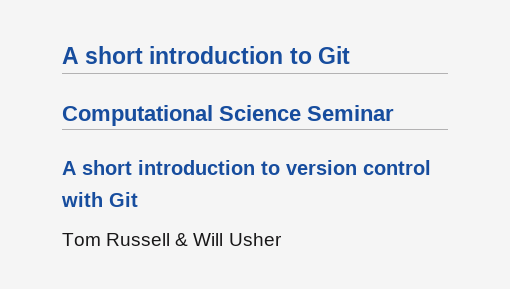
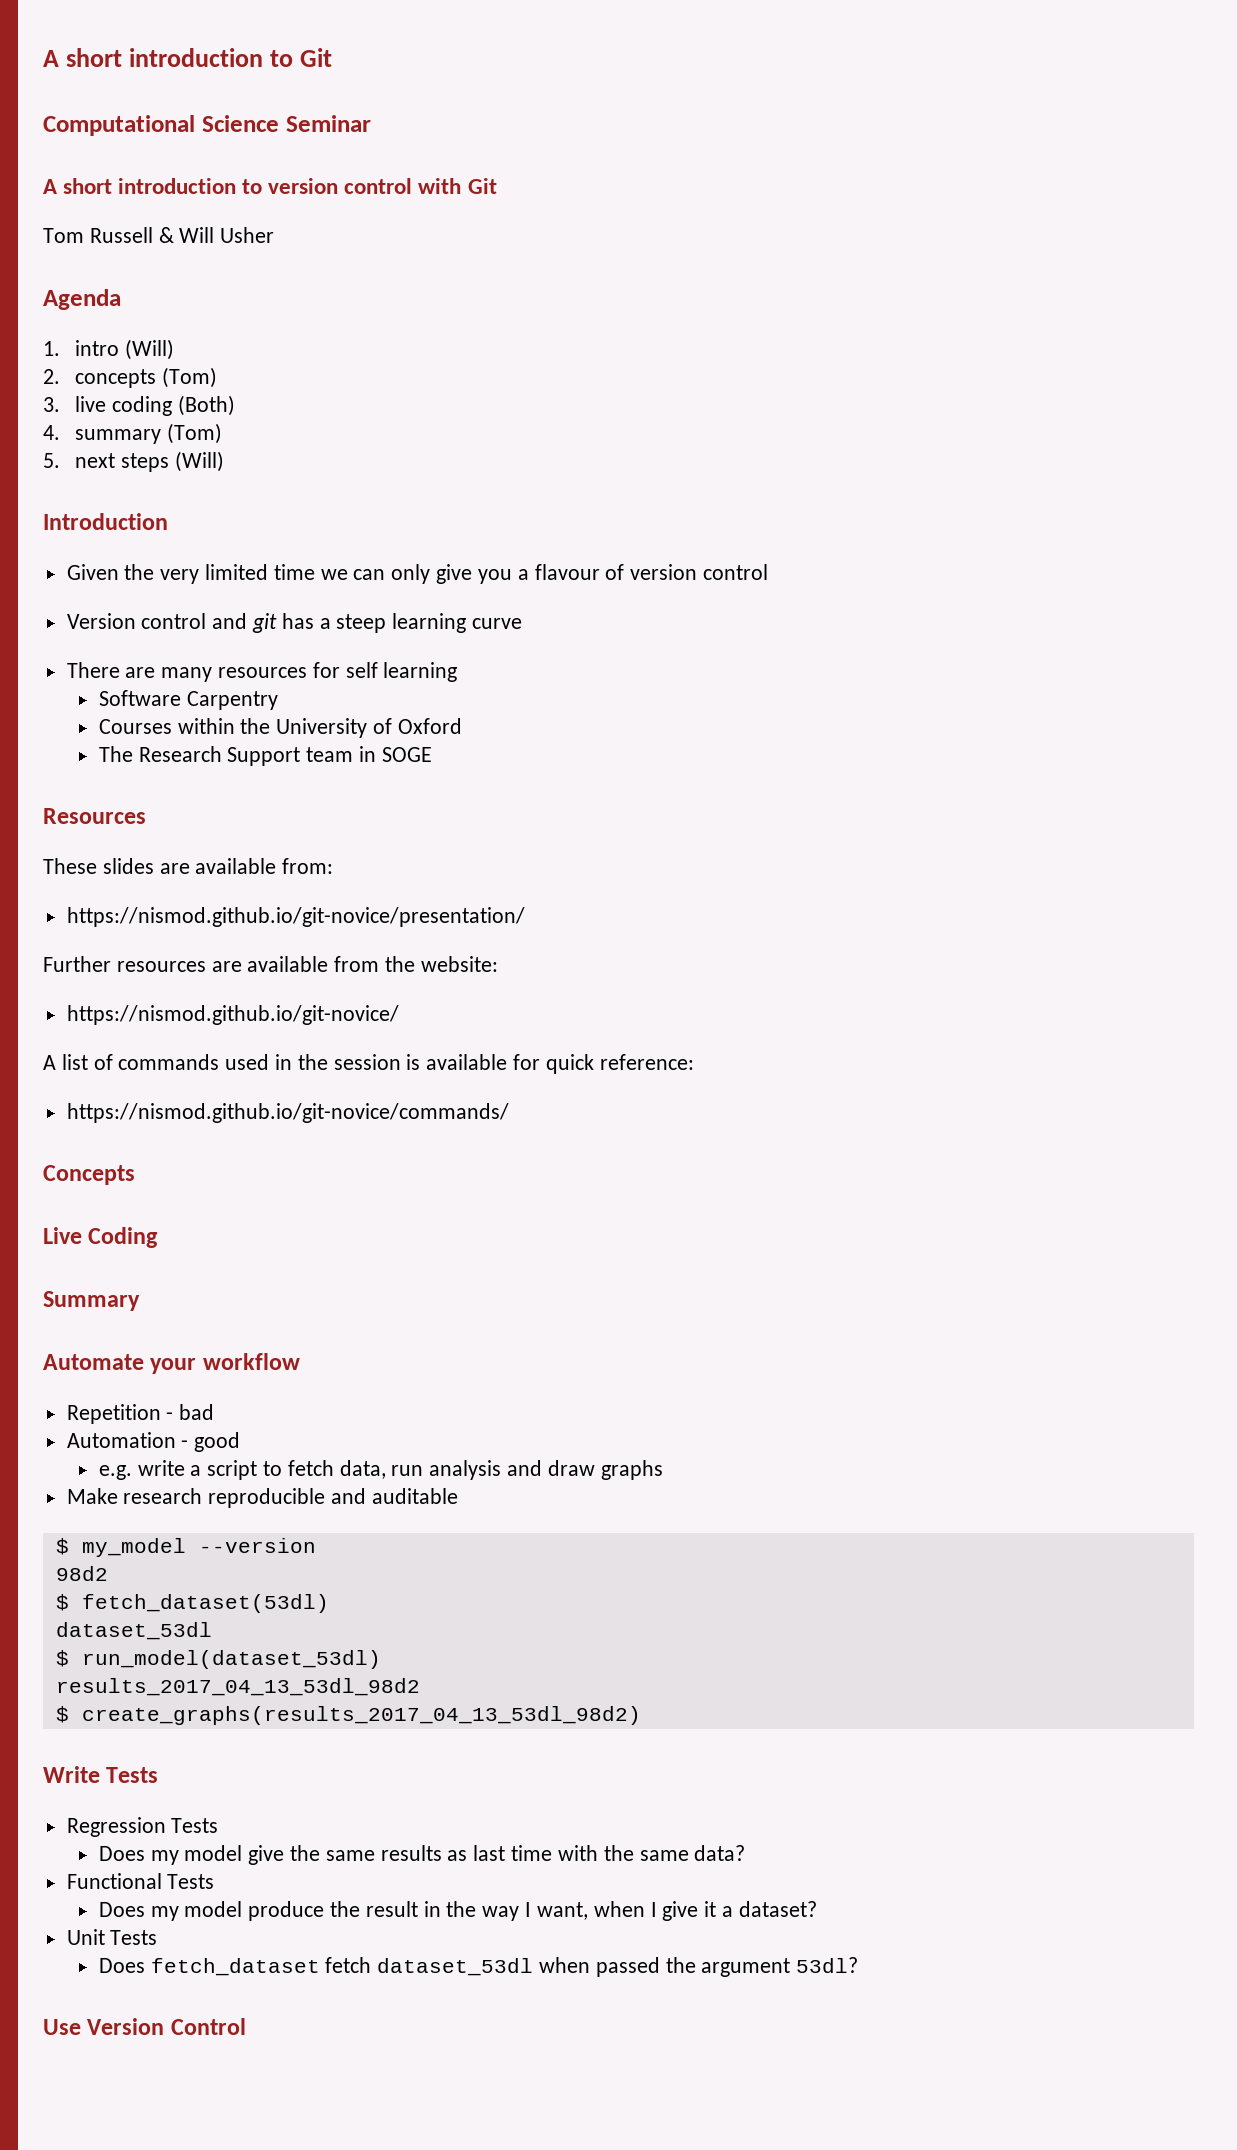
- A short introduction to version control
- with Git
+ A short introduction to version control with Git
+ Agenda
+ 1. intro (Will)
+ 2. concepts (Tom)
+ 3. live coding (Both)
+ 4. summary (Tom)
+ 5. next steps (Will)
+ Introduction
+ Given the very limited time we can only give you a flavour of version control
+ Version control and git has a steep learning curve
+ There are many resources for self learning
+ Software Carpentry
+ Courses within the University of Oxford
+ The Research Support team in SOGE
+ Resources
+ These slides are available from:
+ https://nismod.github.io/git-novice/presentation/
+ Further resources are available from the website:
+ https://nismod.github.io/git-novice/
+ A list of commands used in the session is available for quick reference:
+ https://nismod.github.io/git-novice/commands/
+ Concepts
+ Live Coding
+ Summary
+ Automate your workflow
+ Repetition - bad
+ Automation - good
+ e.g. write a script to fetch data, run analysis and draw graphs
+ Make research reproducible and auditable
+ $ my_model --version
+ 98d2
+ $ fetch_dataset(53dl)
+ dataset_53dl
+ $ run_model(dataset_53dl)
+ results_2017_04_13_53dl_98d2
+ $ create_graphs(results_2017_04_13_53dl_98d2)
+ Write Tests
+ Regression Tests
+ Does my model give the same results as last time with the same data?
+ Functional Tests
+ Does my model produce the result in the way I want, when I give it a dataset?
+ Unit Tests
+ Does fetch_dataset fetch dataset_53dl when passed the argument 53dl?
+ Use Version Control

